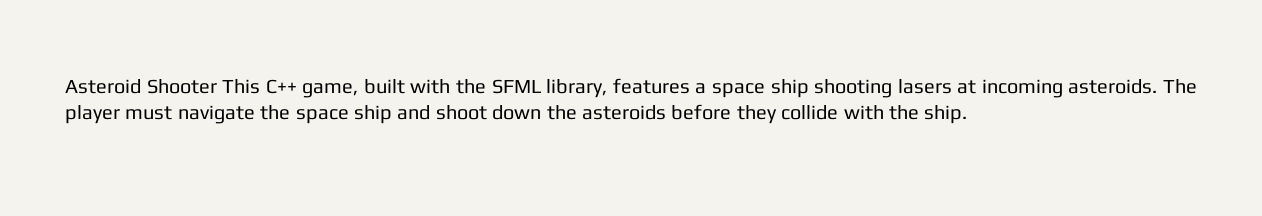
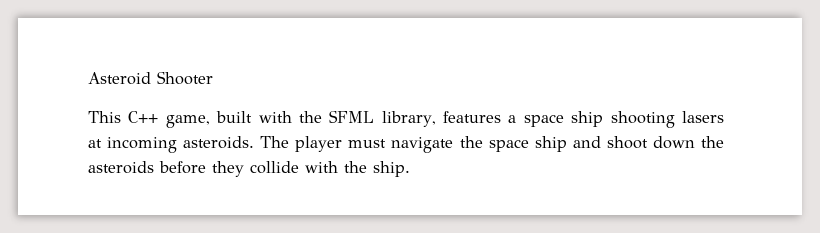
- Asteroid Shooter This C++ game, built with the SFML library, features a space ship shooting lasers at incoming asteroids.
+ Asteroid Shooter
+ This C++ game, built with the SFML library, features a space ship shooting lasers at incoming asteroids.

